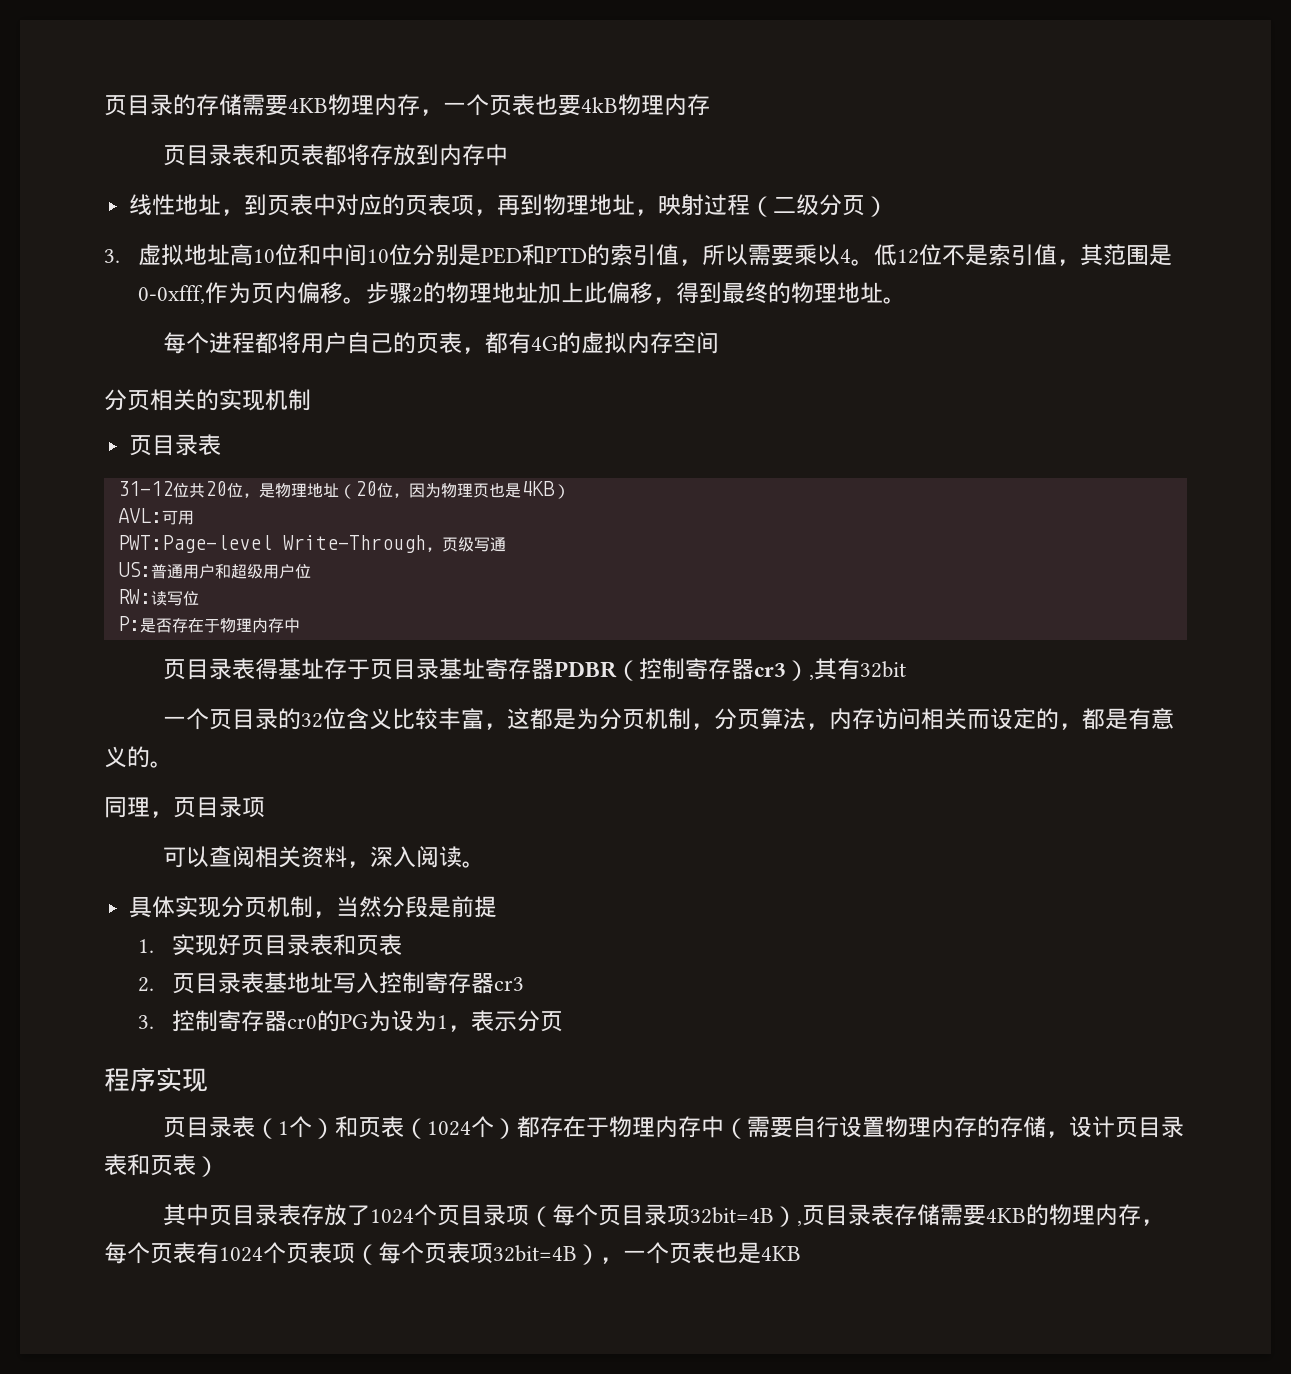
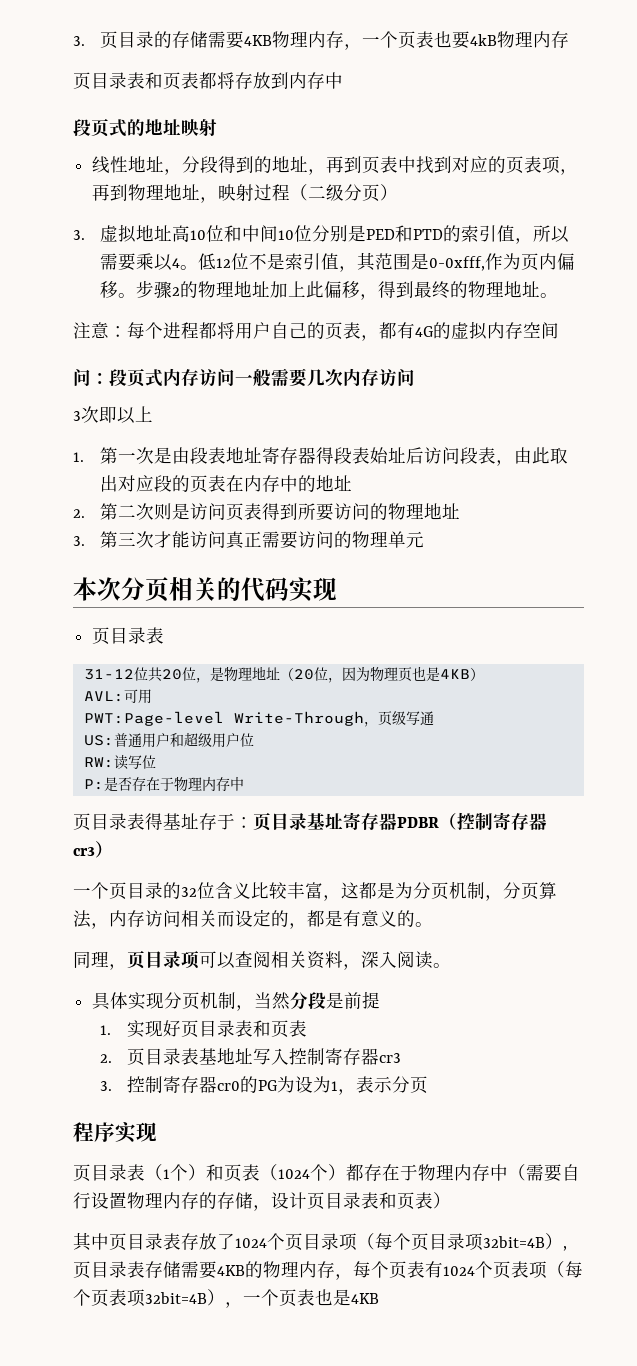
- 页目录的存储需要4KB物理内存，一个页表也要4kB物理内存
+ 3.页目录的存储需要4KB物理内存，一个页表也要4kB物理内存
+ 段页式的地址映射
- 线性地址，到页表中对应的页表项，再到物理地址，映射过程（二级分页）
+ 线性地址，分段得到的地址，再到页表中找到对应的页表项，再到物理地址，映射过程（二级分页）
- 每个进程都将用户自己的页表，都有4G的虚拟内存空间
+ 注意：每个进程都将用户自己的页表，都有4G的虚拟内存空间
- 分页相关的实现机制
+ 问：段页式内存访问一般需要几次内存访问
+ 3次即以上
+ 1.第一次是由段表地址寄存器得段表始址后访问段表，由此取出对应段的页表在内存中的地址
+ 2.第二次则是访问页表得到所要访问的物理地址
+ 3.第三次才能访问真正需要访问的物理单元
+ 本次分页相关的代码实现
- 页目录表得基址存于页目录基址寄存器PDBR（控制寄存器cr3）,其有32bit
+ 页目录表得基址存于：页目录基址寄存器PDBR（控制寄存器cr3）
- 同理，页目录项
- 可以查阅相关资料，深入阅读。
+ 同理，页目录项可以查阅相关资料，深入阅读。

